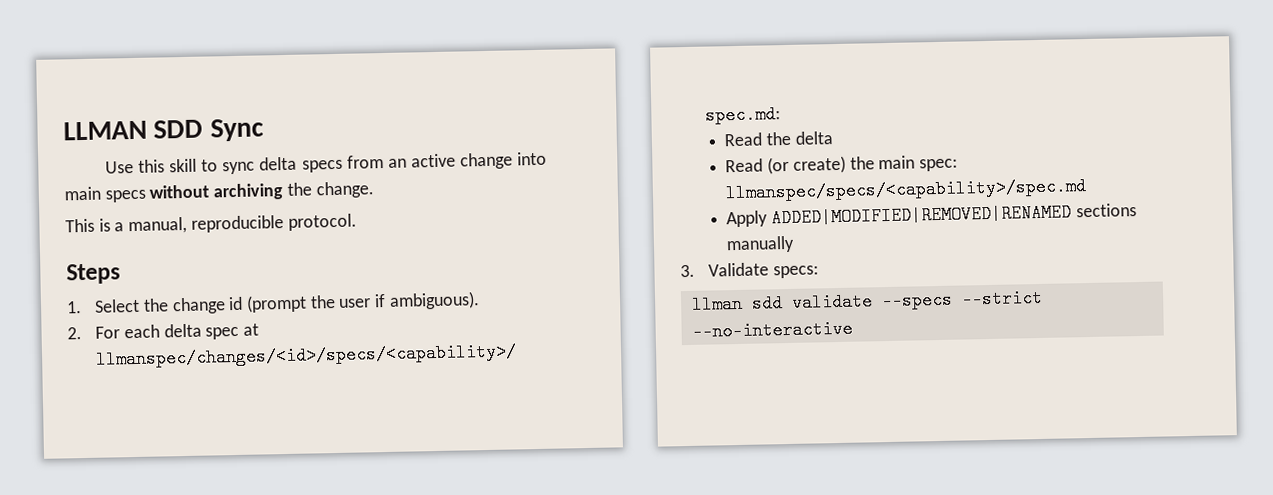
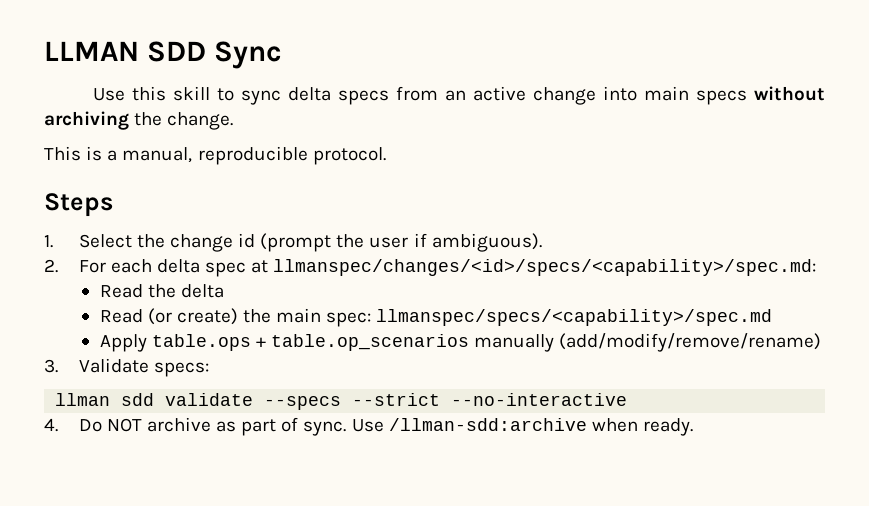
- Apply ADDED|MODIFIED|REMOVED|RENAMED sections manually
+ Apply table.ops + table.op_scenarios manually (add/modify/remove/rename)
+ 4. Do NOT archive as part of sync. Use /llman-sdd:archive when ready.

